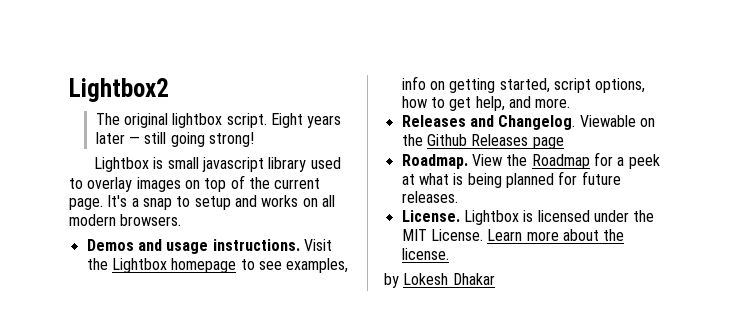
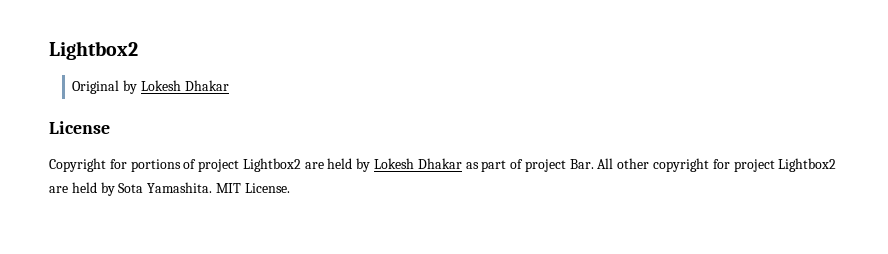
- The original lightbox script. Eight years later — still going strong!
- Lightbox is small javascript library used to overlay images on top of the current page. It's a snap to setup and works on all modern browsers.
- Demos and usage instructions. Visit the Lightbox homepage to see examples, info on getting started, script options, how to get help, and more.
- Releases and Changelog. Viewable on the Github Releases page
- Roadmap. View the Roadmap for a peek at what is being planned for future releases.
- License. Lightbox is licensed under the MIT License. Learn more about the license.
- by Lokesh Dhakar
+ Original by Lokesh Dhakar
+ License
+ Copyright for portions of project Lightbox2 are held by Lokesh Dhakar as part of project Bar. All other copyright for project Lightbox2 are held by Sota Yamashita. MIT License.

